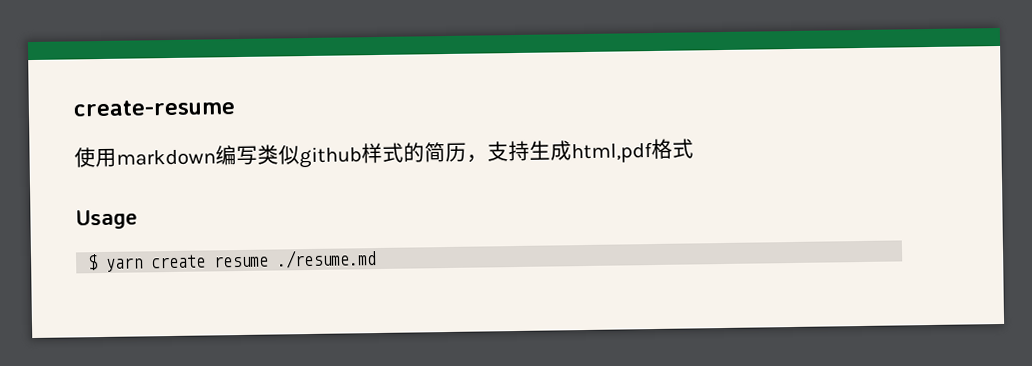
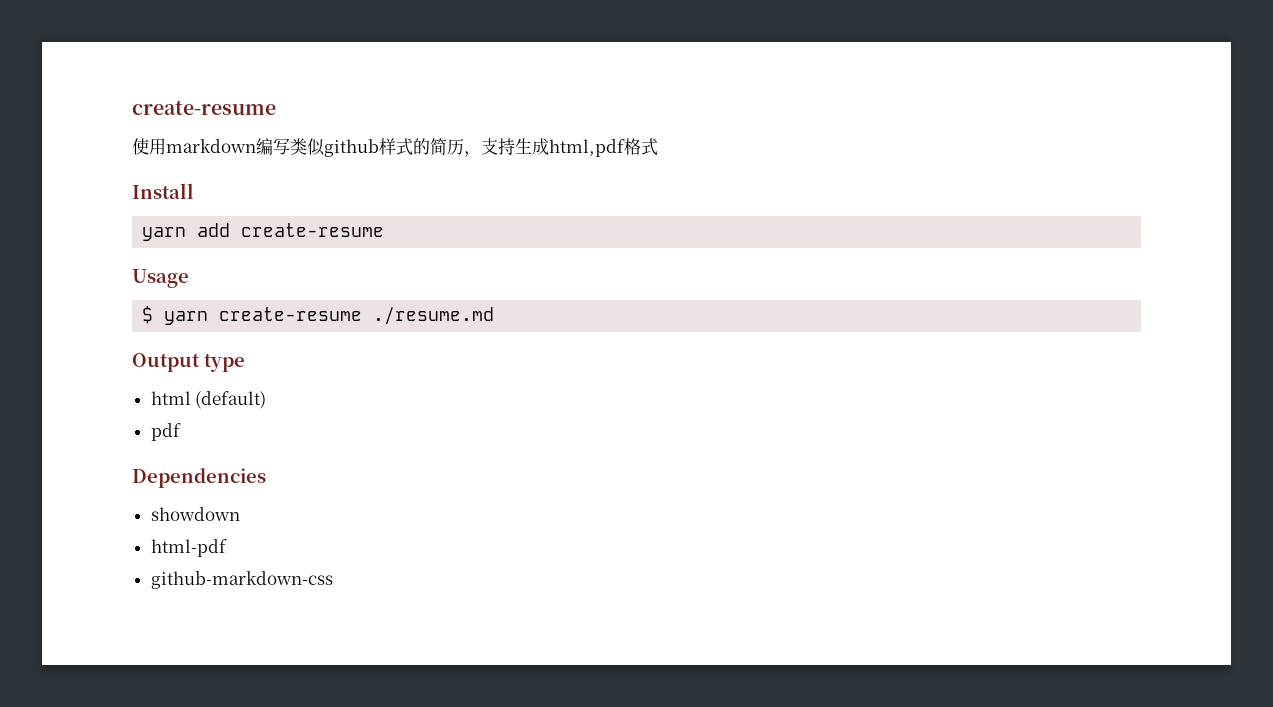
+ Install
+ yarn add create-resume
- $ yarn create resume ./resume.md
+ $ yarn create-resume ./resume.md
+ Output type
+ html (default)
+ pdf
+ Dependencies
+ showdown
+ html-pdf
+ github-markdown-css

